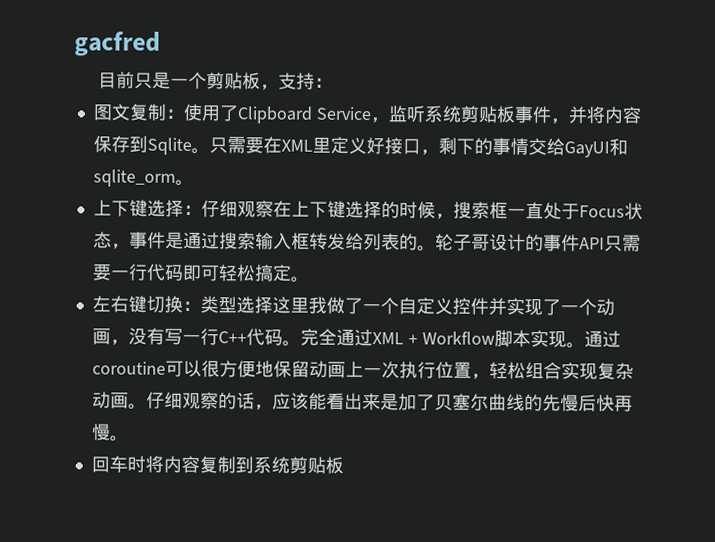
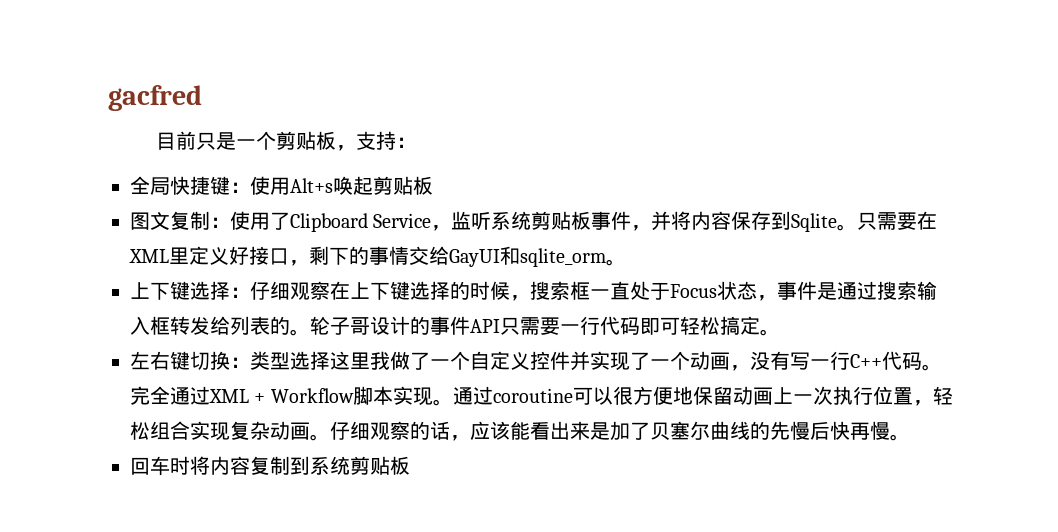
+ 全局快捷键：使用Alt+s唤起剪贴板

